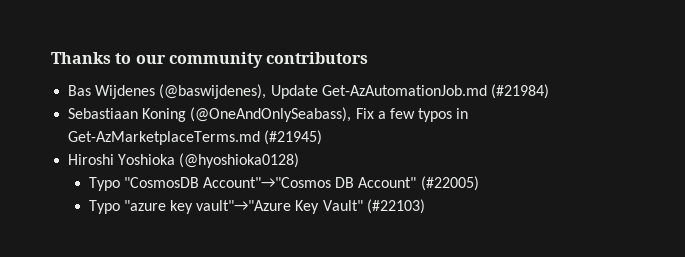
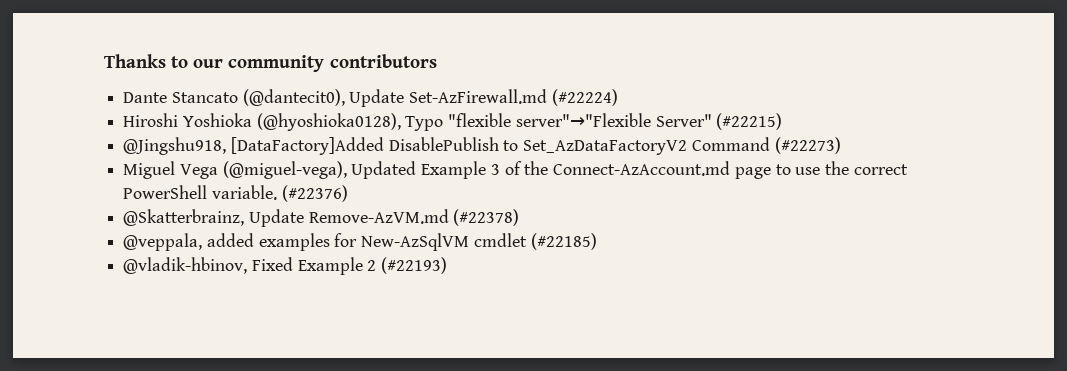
- Bas Wijdenes (@baswijdenes), Update Get-AzAutomationJob.md (#21984)
- Sebastiaan Koning (@OneAndOnlySeabass), Fix a few typos in Get-AzMarketplaceTerms.md (#21945)
- Hiroshi Yoshioka (@hyoshioka0128)
- Typo "CosmosDB Account"→"Cosmos DB Account" (#22005)
- Typo "azure key vault"→"Azure Key Vault" (#22103)
+ Dante Stancato (@dantecit0), Update Set-AzFirewall.md (#22224)
+ Hiroshi Yoshioka (@hyoshioka0128), Typo "flexible server"→"Flexible Server" (#22215)
+ @Jingshu918, [DataFactory]Added DisablePublish to Set_AzDataFactoryV2 Command (#22273)
+ Miguel Vega (@miguel-vega), Updated Example 3 of the Connect-AzAccount.md page to use the correct PowerShell variable. (#22376)
+ @Skatterbrainz, Update Remove-AzVM.md (#22378)
+ @veppala, added examples for New-AzSqlVM cmdlet (#22185)
+ @vladik-hbinov, Fixed Example 2 (#22193)

